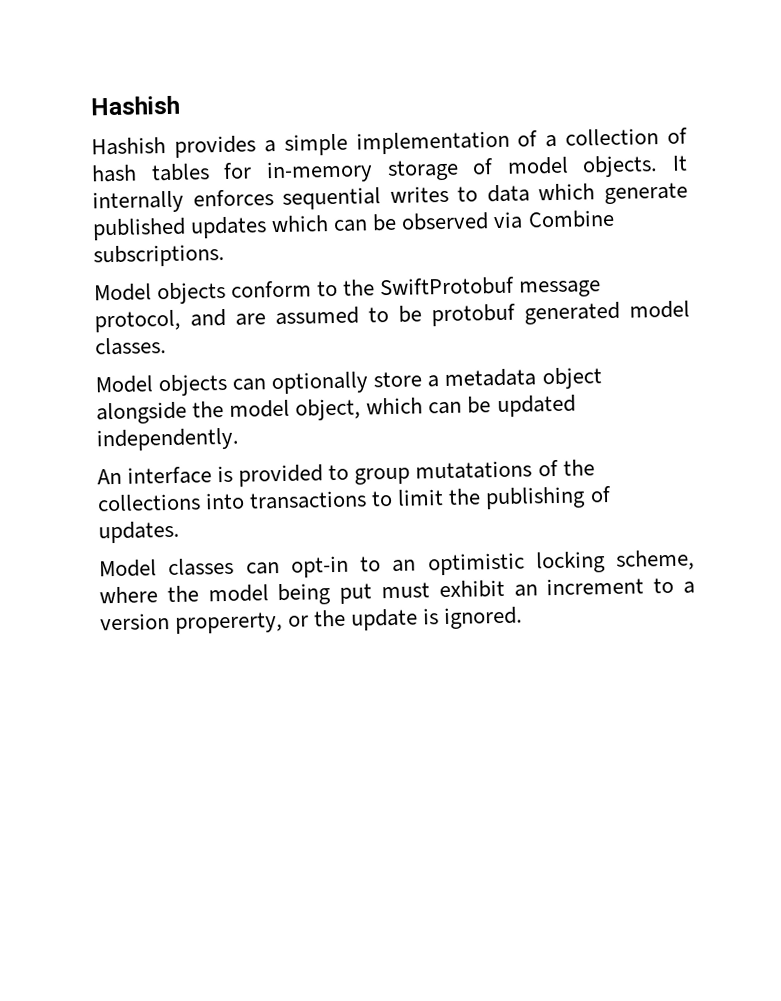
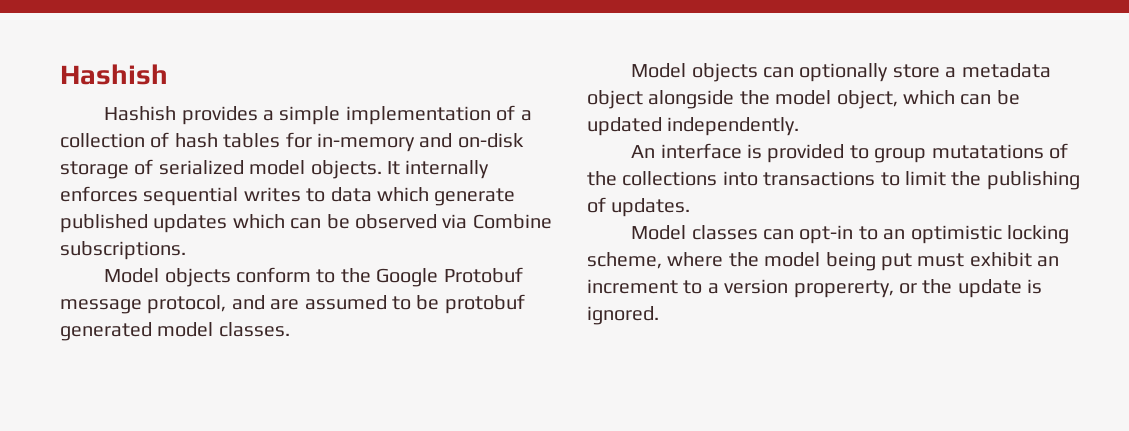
- Hashish provides a simple implementation of a collection of hash tables for in-memory storage of model objects.
+ Hashish provides a simple implementation of a collection of hash tables for in-memory and on-disk storage of serialized model objects.
- Model objects conform to the SwiftProtobuf message protocol, and are assumed to be protobuf generated model classes.
+ Model objects conform to the Google Protobuf message protocol, and are assumed to be protobuf generated model classes.

